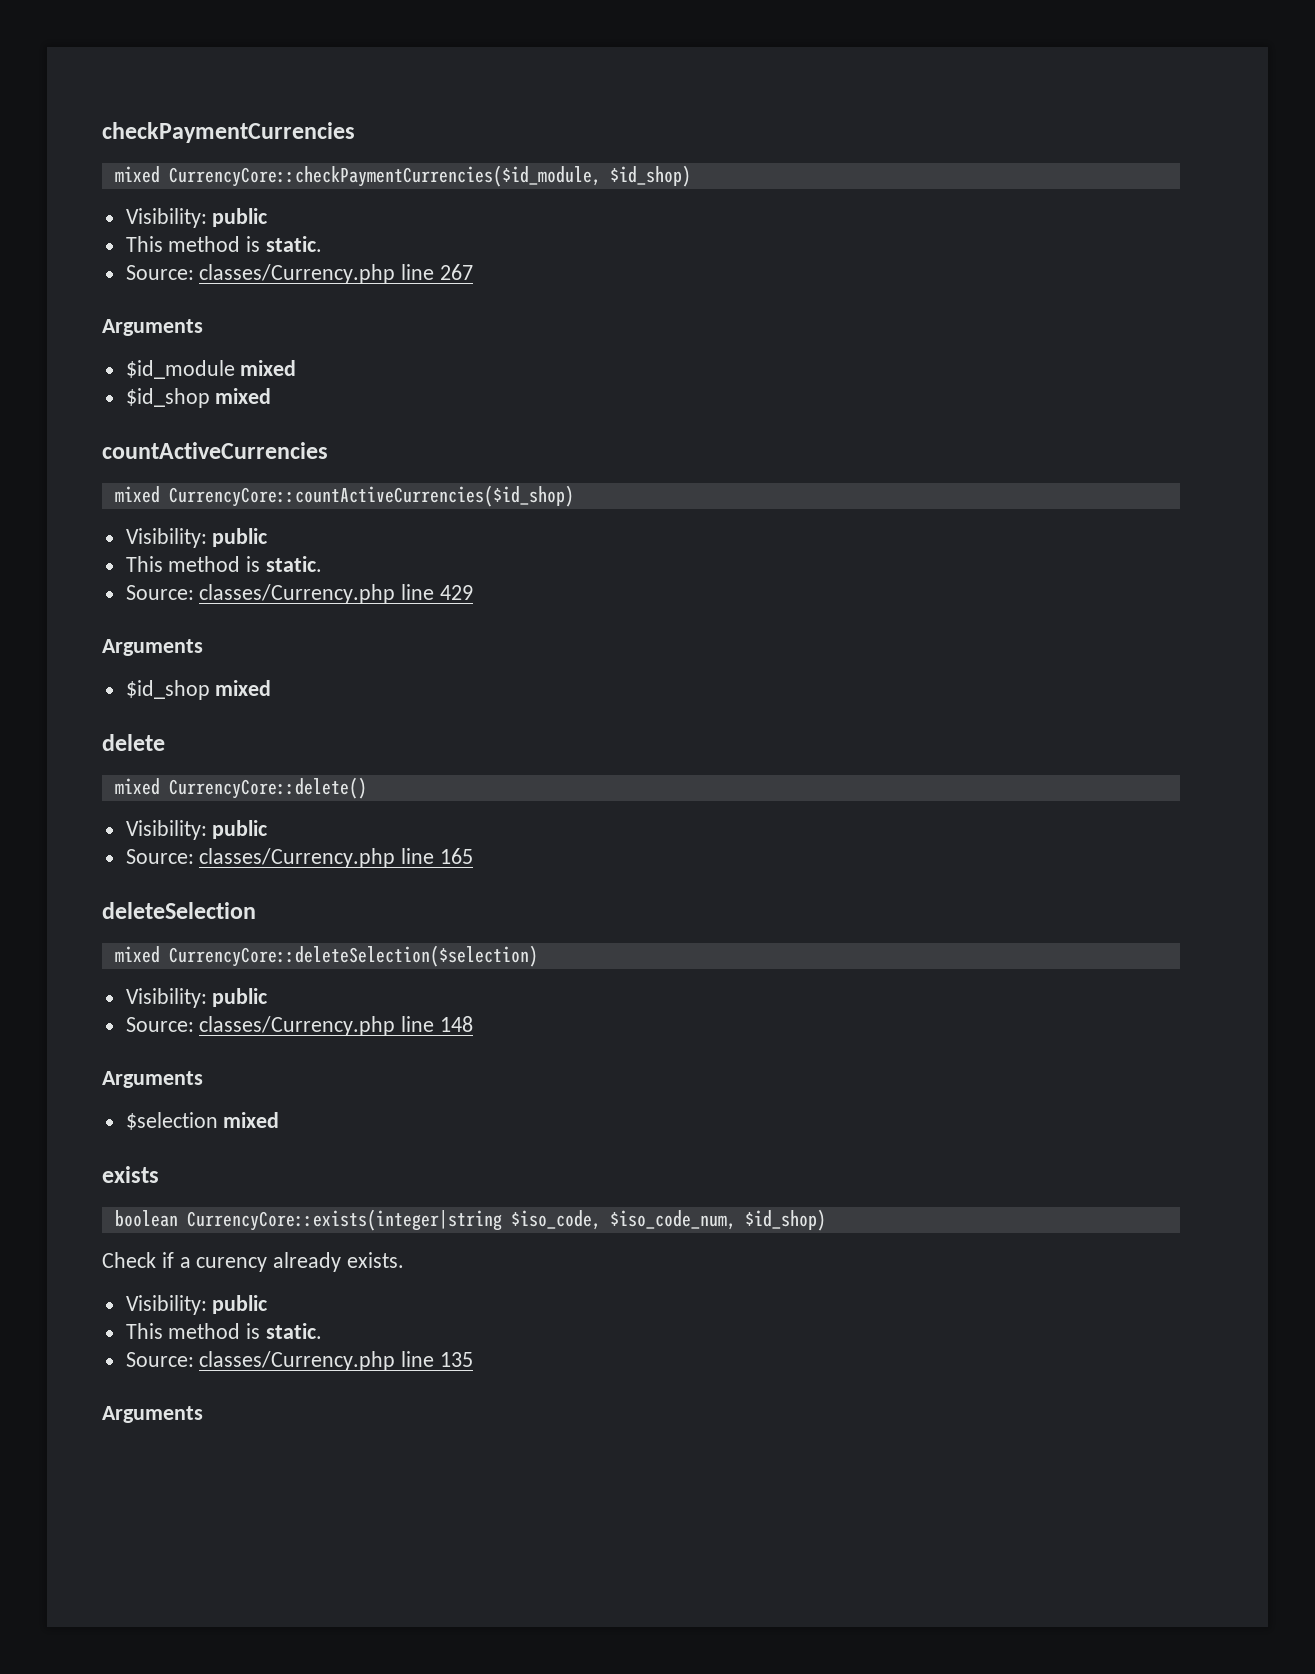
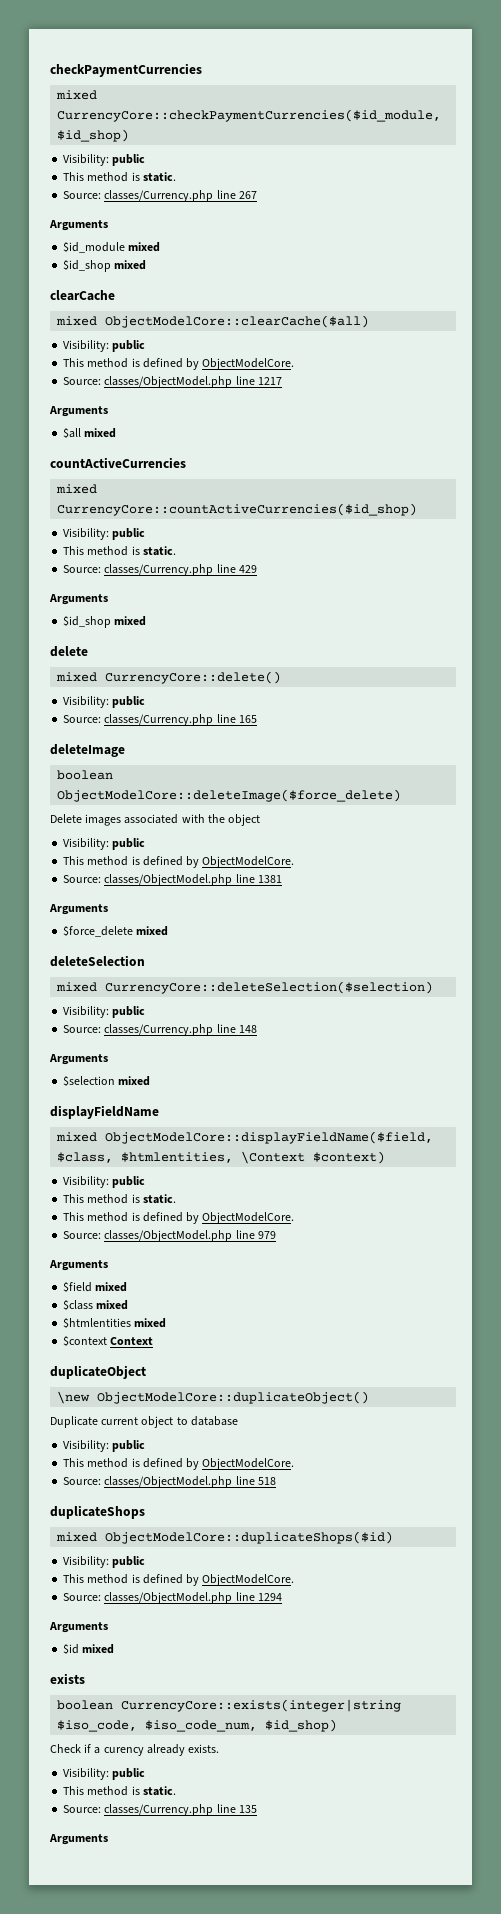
+ clearCache
+ mixed ObjectModelCore::clearCache($all)
+ Visibility: public
+ This method is defined by ObjectModelCore.
+ Source: classes/ObjectModel.php line 1217
+ Arguments
+ $all mixed
+ deleteImage
+ boolean ObjectModelCore::deleteImage($force_delete)
+ Delete images associated with the object
+ Visibility: public
+ This method is defined by ObjectModelCore.
+ Source: classes/ObjectModel.php line 1381
+ Arguments
+ $force_delete mixed
+ displayFieldName
+ mixed ObjectModelCore::displayFieldName($field, $class, $htmlentities, \Context $context)
+ Visibility: public
+ This method is static.
+ This method is defined by ObjectModelCore.
+ Source: classes/ObjectModel.php line 979
+ Arguments
+ $field mixed
+ $class mixed
+ $htmlentities mixed
+ $context Context
+ duplicateObject
+ \new ObjectModelCore::duplicateObject()
+ Duplicate current object to database
+ Visibility: public
+ This method is defined by ObjectModelCore.
+ Source: classes/ObjectModel.php line 518
+ duplicateShops
+ mixed ObjectModelCore::duplicateShops($id)
+ Visibility: public
+ This method is defined by ObjectModelCore.
+ Source: classes/ObjectModel.php line 1294
+ Arguments
+ $id mixed

